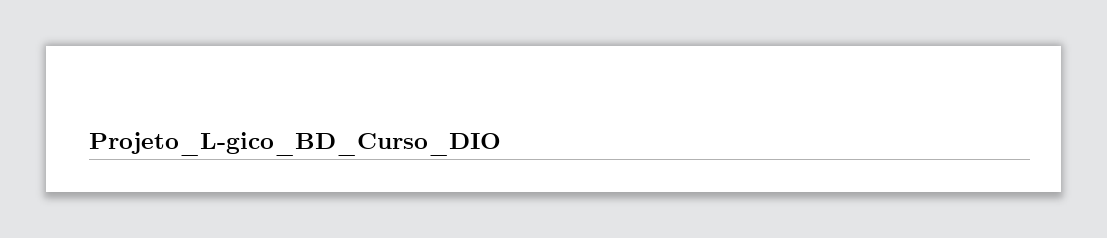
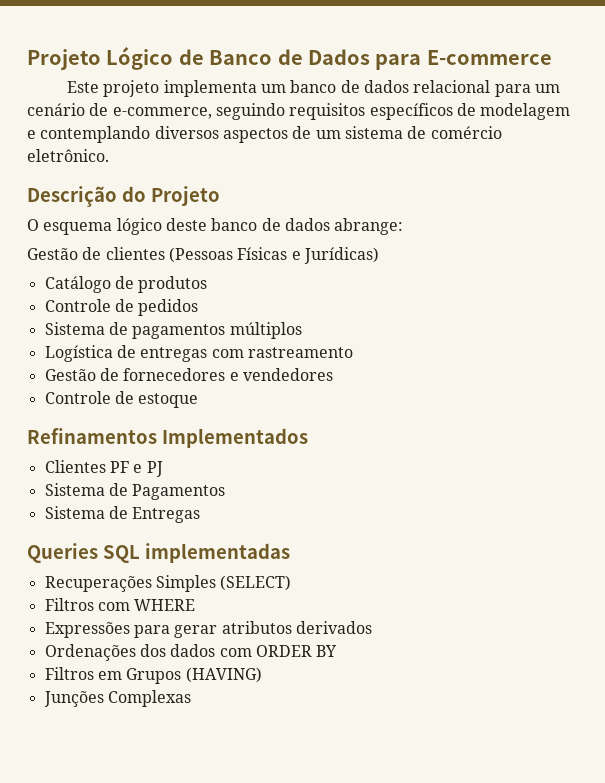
- Projeto_L-gico_BD_Curso_DIO
+ Projeto Lógico de Banco de Dados para E-commerce
+ Este projeto implementa um banco de dados relacional para um cenário de e-commerce, seguindo requisitos específicos de modelagem e contemplando diversos aspectos de um sistema de comércio eletrônico.
+ Descrição do Projeto
+ O esquema lógico deste banco de dados abrange:
+ Gestão de clientes (Pessoas Físicas e Jurídicas)
+ Catálogo de produtos
+ Controle de pedidos
+ Sistema de pagamentos múltiplos
+ Logística de entregas com rastreamento
+ Gestão de fornecedores e vendedores
+ Controle de estoque
+ Refinamentos Implementados
+ Clientes PF e PJ
+ Sistema de Pagamentos
+ Sistema de Entregas
+ Queries SQL implementadas
+ Recuperações Simples (SELECT)
+ Filtros com WHERE
+ Expressões para gerar atributos derivados
+ Ordenações dos dados com ORDER BY
+ Filtros em Grupos (HAVING)
+ Junções Complexas

